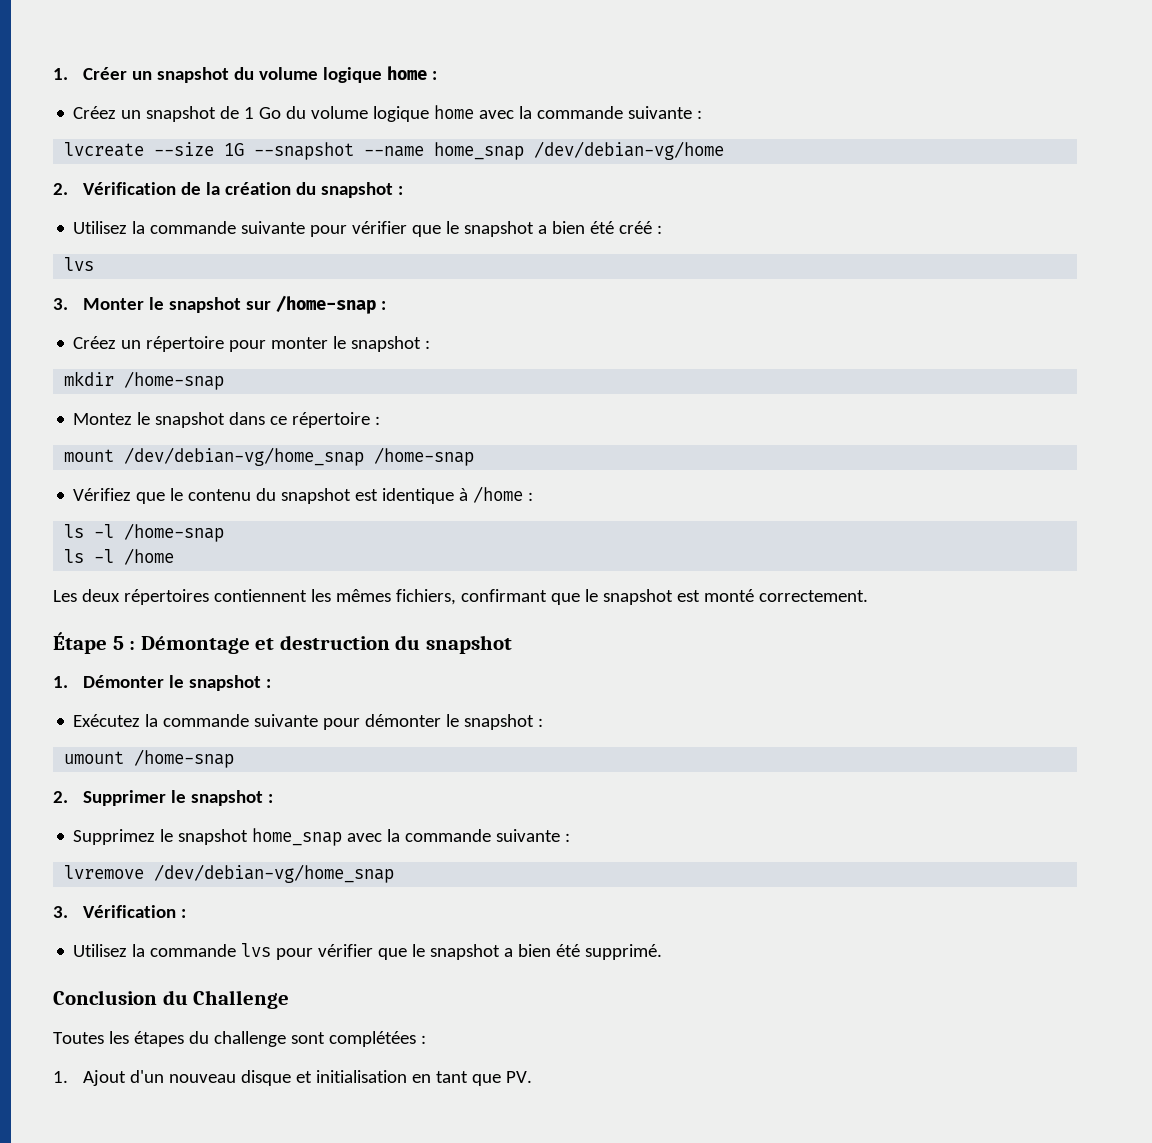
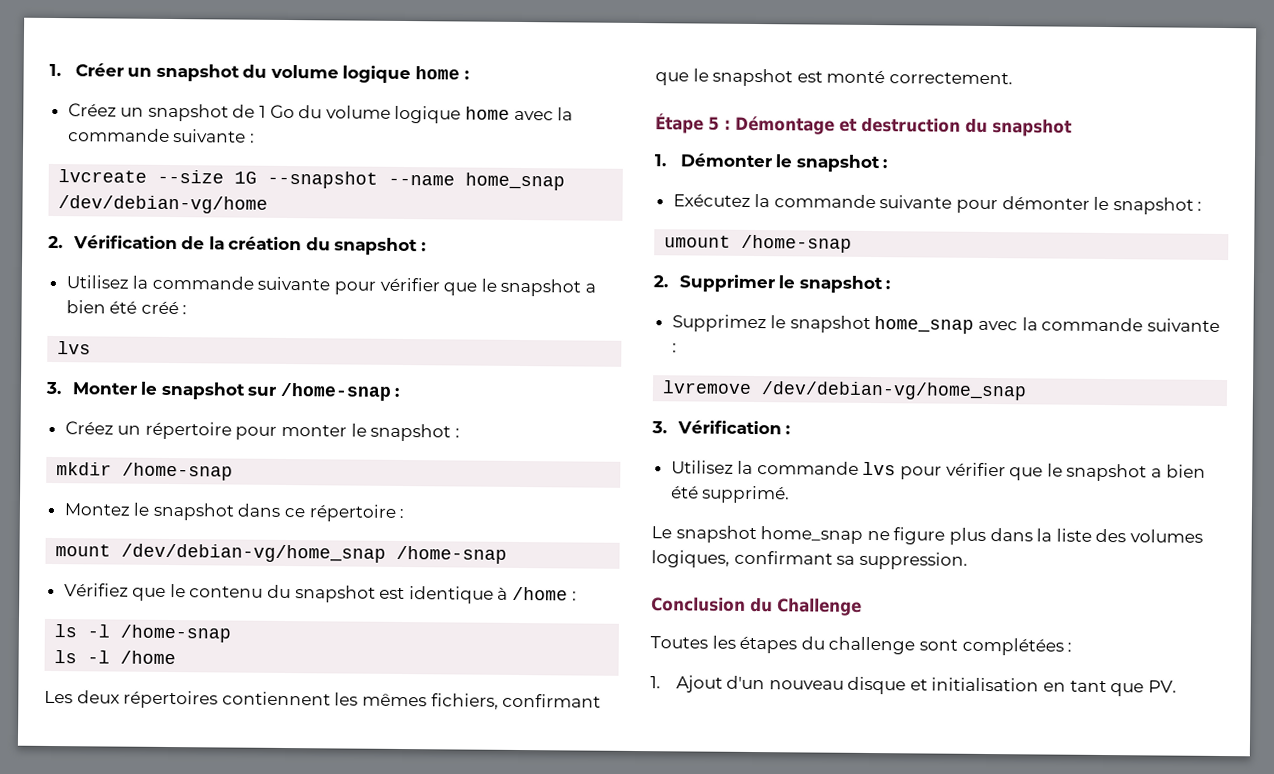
+ Le snapshot home_snap ne figure plus dans la liste des volumes logiques, confirmant sa suppression.

